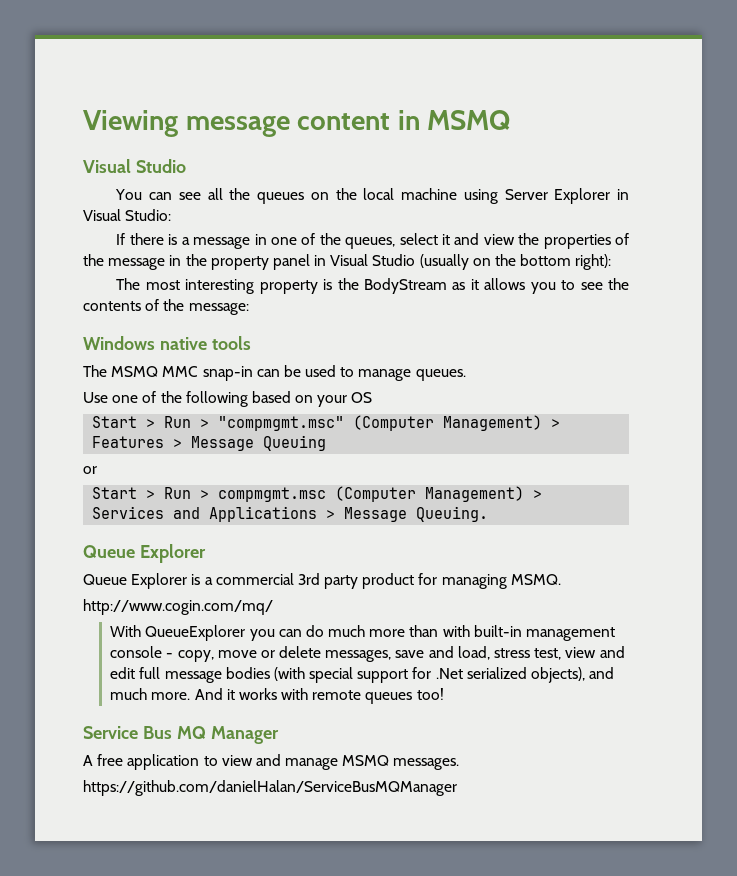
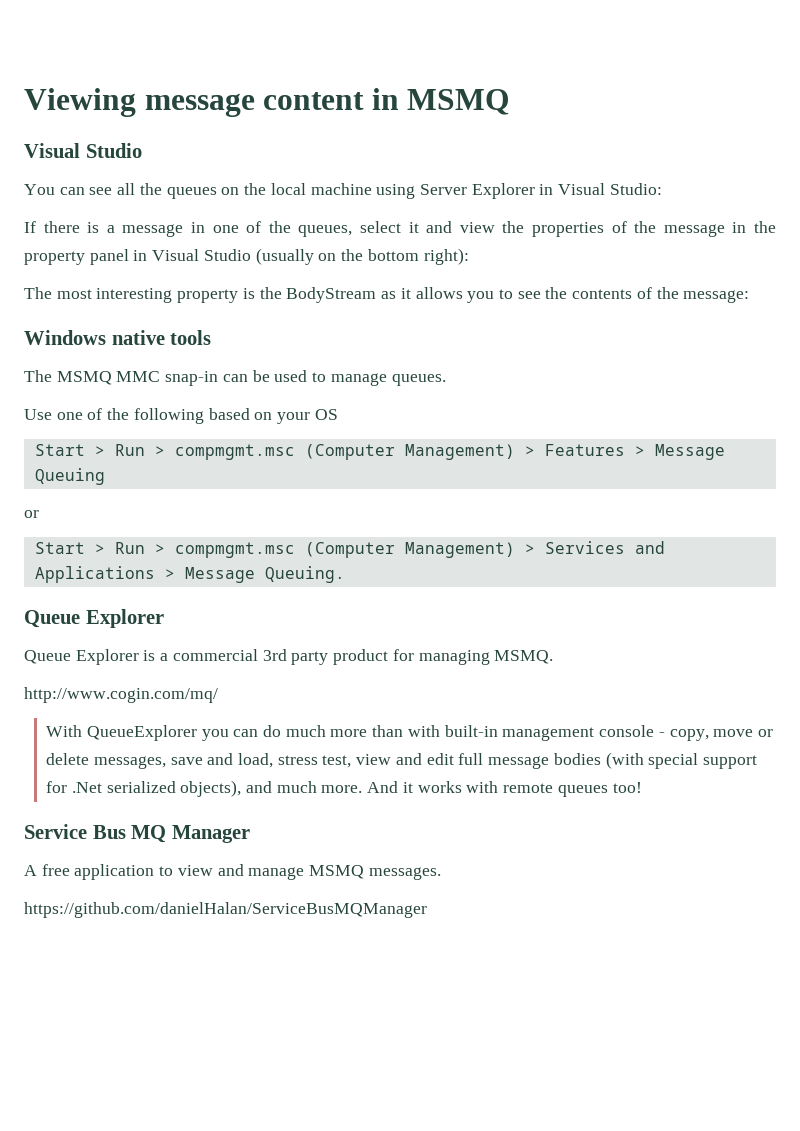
- Start > Run > "compmgmt.msc" (Computer Management) > Features > Message Queuing
+ Start > Run > compmgmt.msc (Computer Management) > Features > Message Queuing

